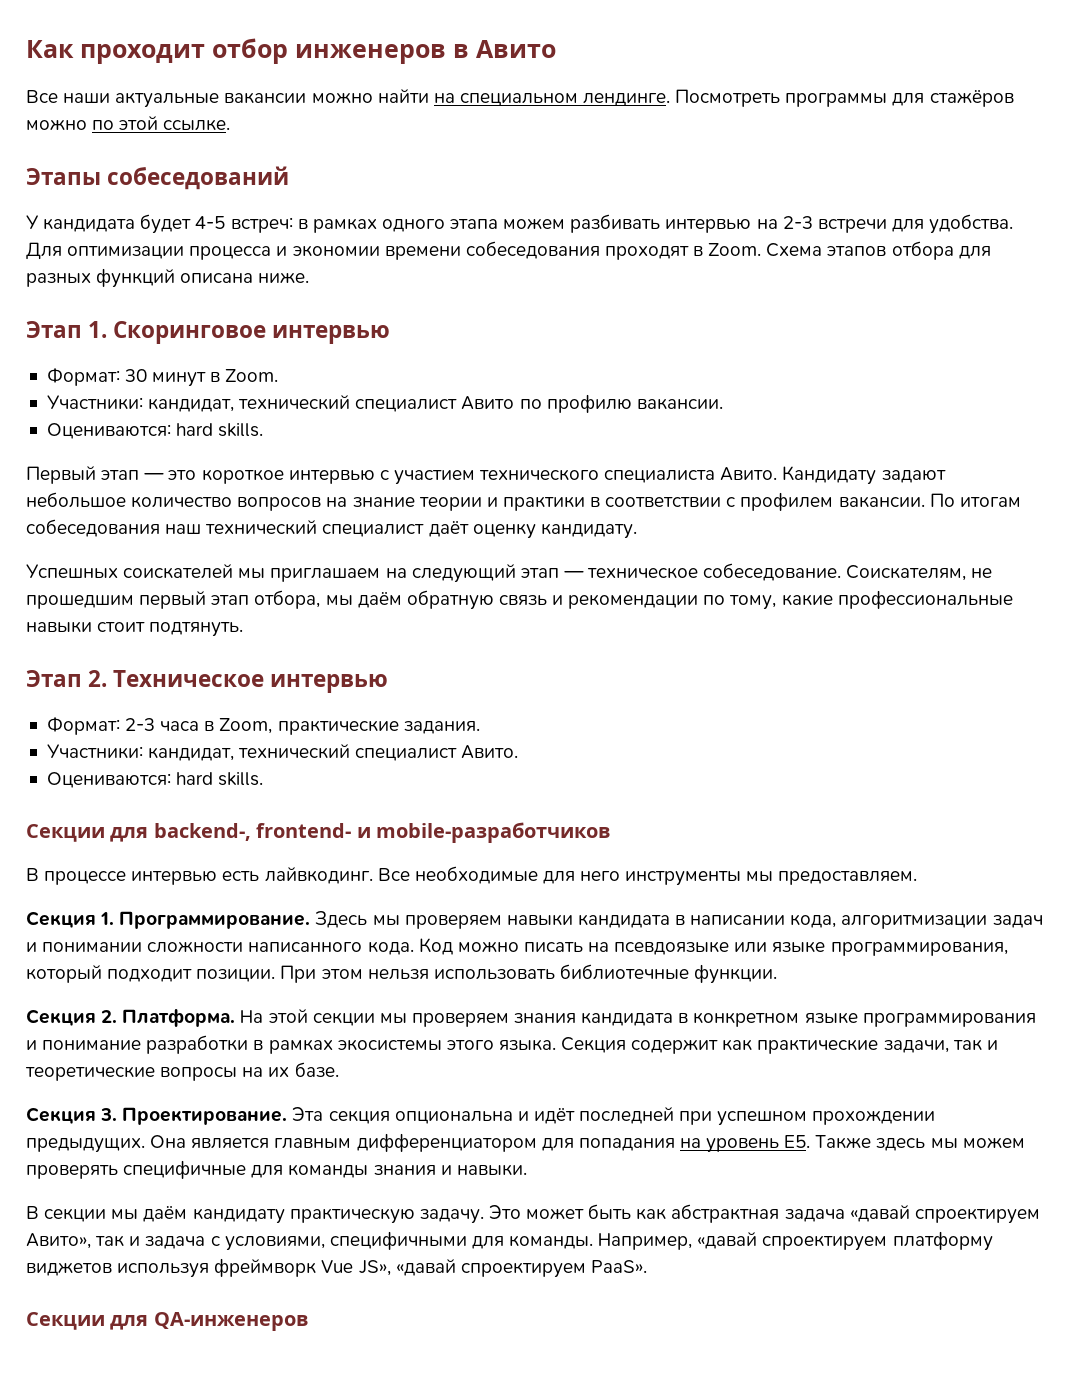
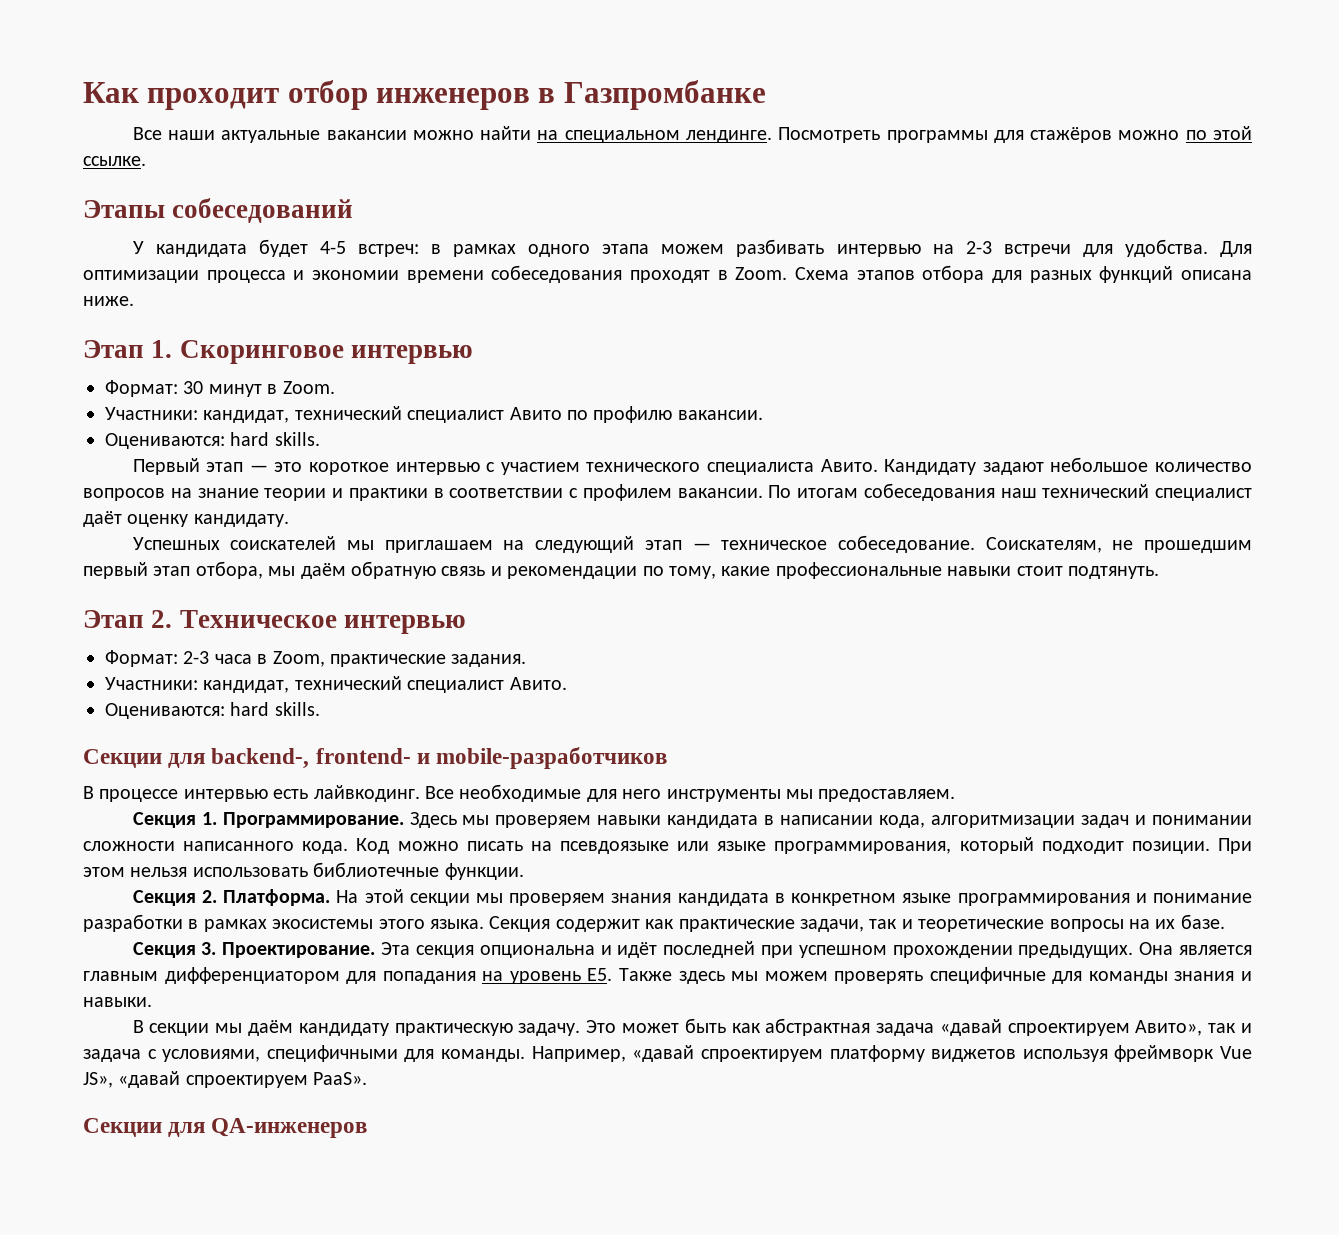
- Как проходит отбор инженеров в Авито
+ Как проходит отбор инженеров в Газпромбанке

